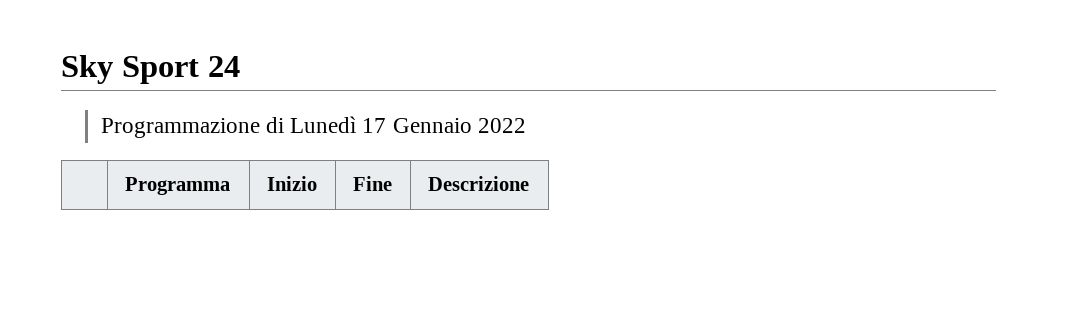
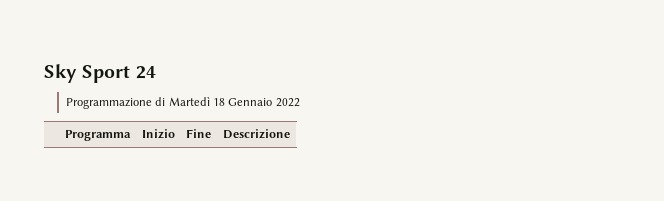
- Programmazione di Lunedì 17 Gennaio 2022
+ Programmazione di Martedì 18 Gennaio 2022

